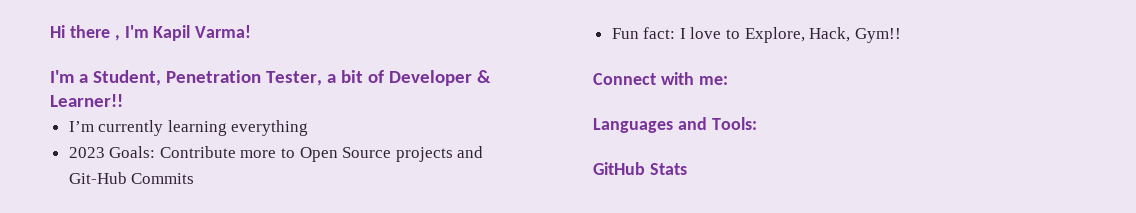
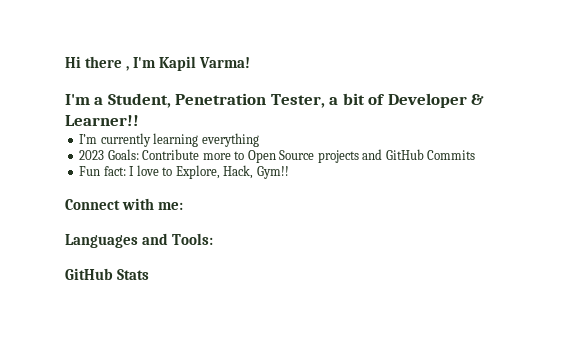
- 2023 Goals: Contribute more to Open Source projects and Git-Hub Commits
+ 2023 Goals: Contribute more to Open Source projects and GitHub Commits

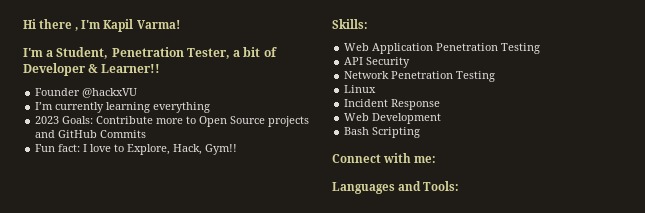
+ Founder @hackxVU
+ Skills:
+ Web Application Penetration Testing
+ API Security
+ Network Penetration Testing
+ Linux
+ Incident Response
+ Web Development
+ Bash Scripting
- GitHub Stats

